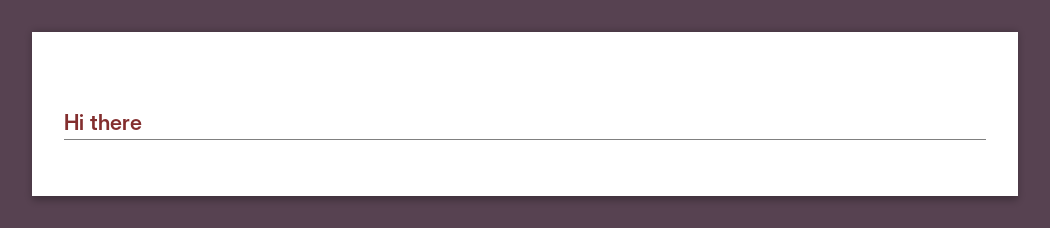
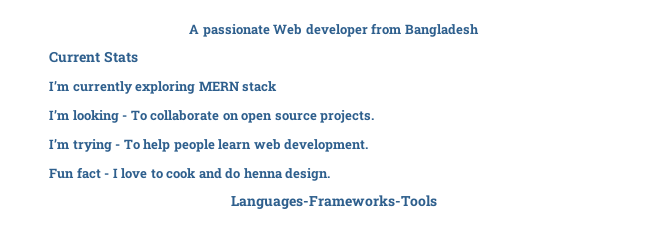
- Hi there
+ A passionate Web developer from Bangladesh
+ Current Stats
+ I’m currently exploring MERN stack
+ I’m looking - To collaborate on open source projects.
+ I’m trying - To help people learn web development.
+ Fun fact - I love to cook and do henna design.
+ Languages-Frameworks-Tools

